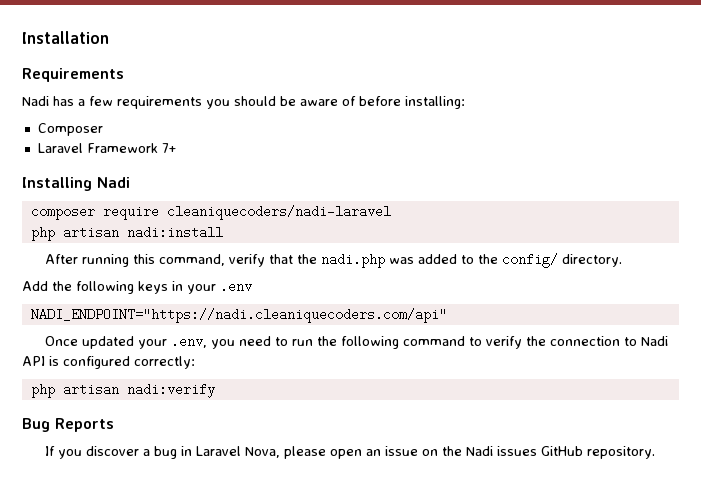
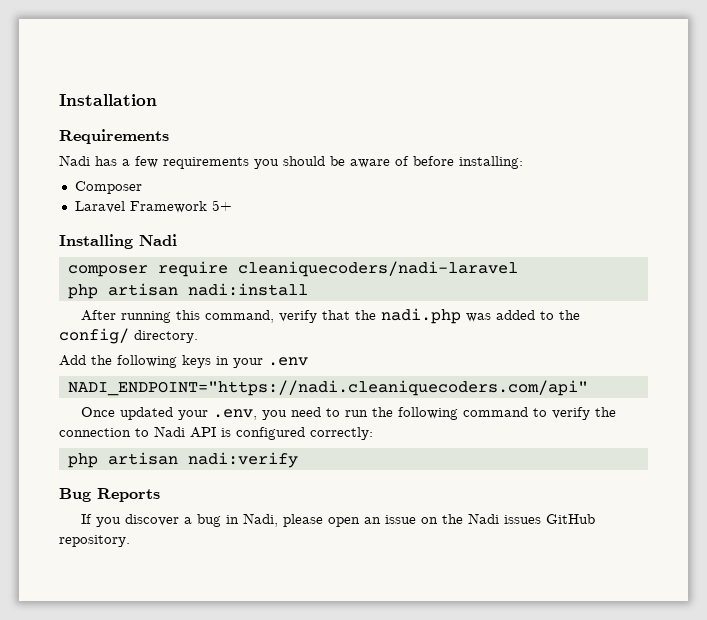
- Laravel Framework 7+
+ Laravel Framework 5+
- If you discover a bug in Laravel Nova, please open an issue on the Nadi issues GitHub repository.
+ If you discover a bug in Nadi, please open an issue on the Nadi issues GitHub repository.

